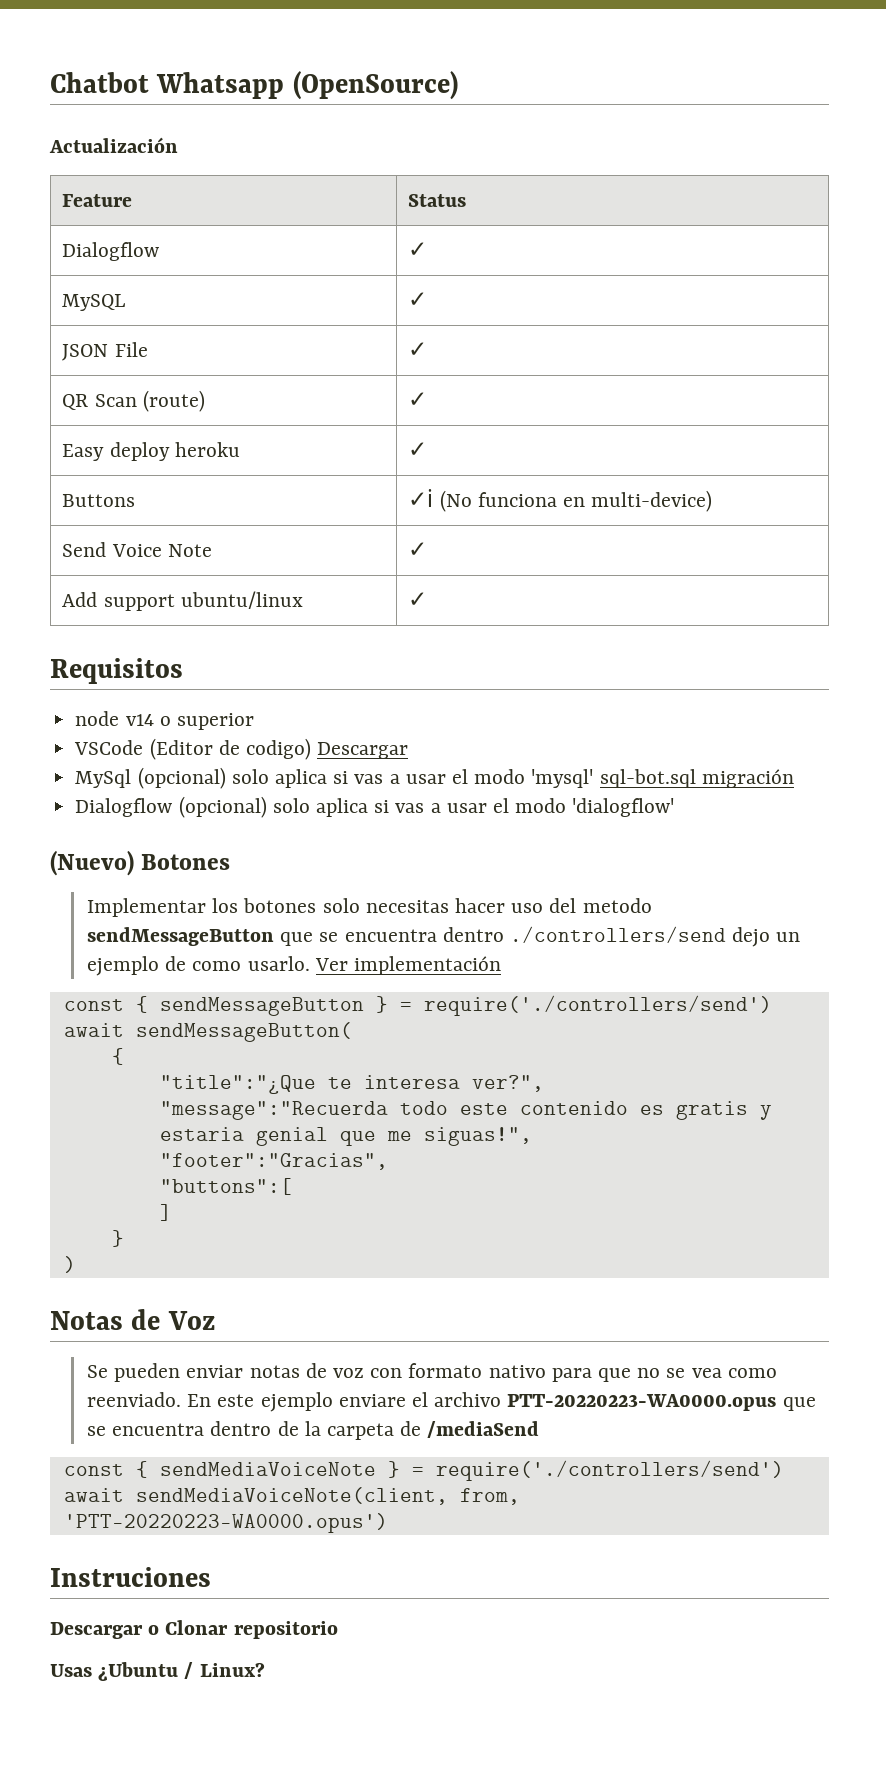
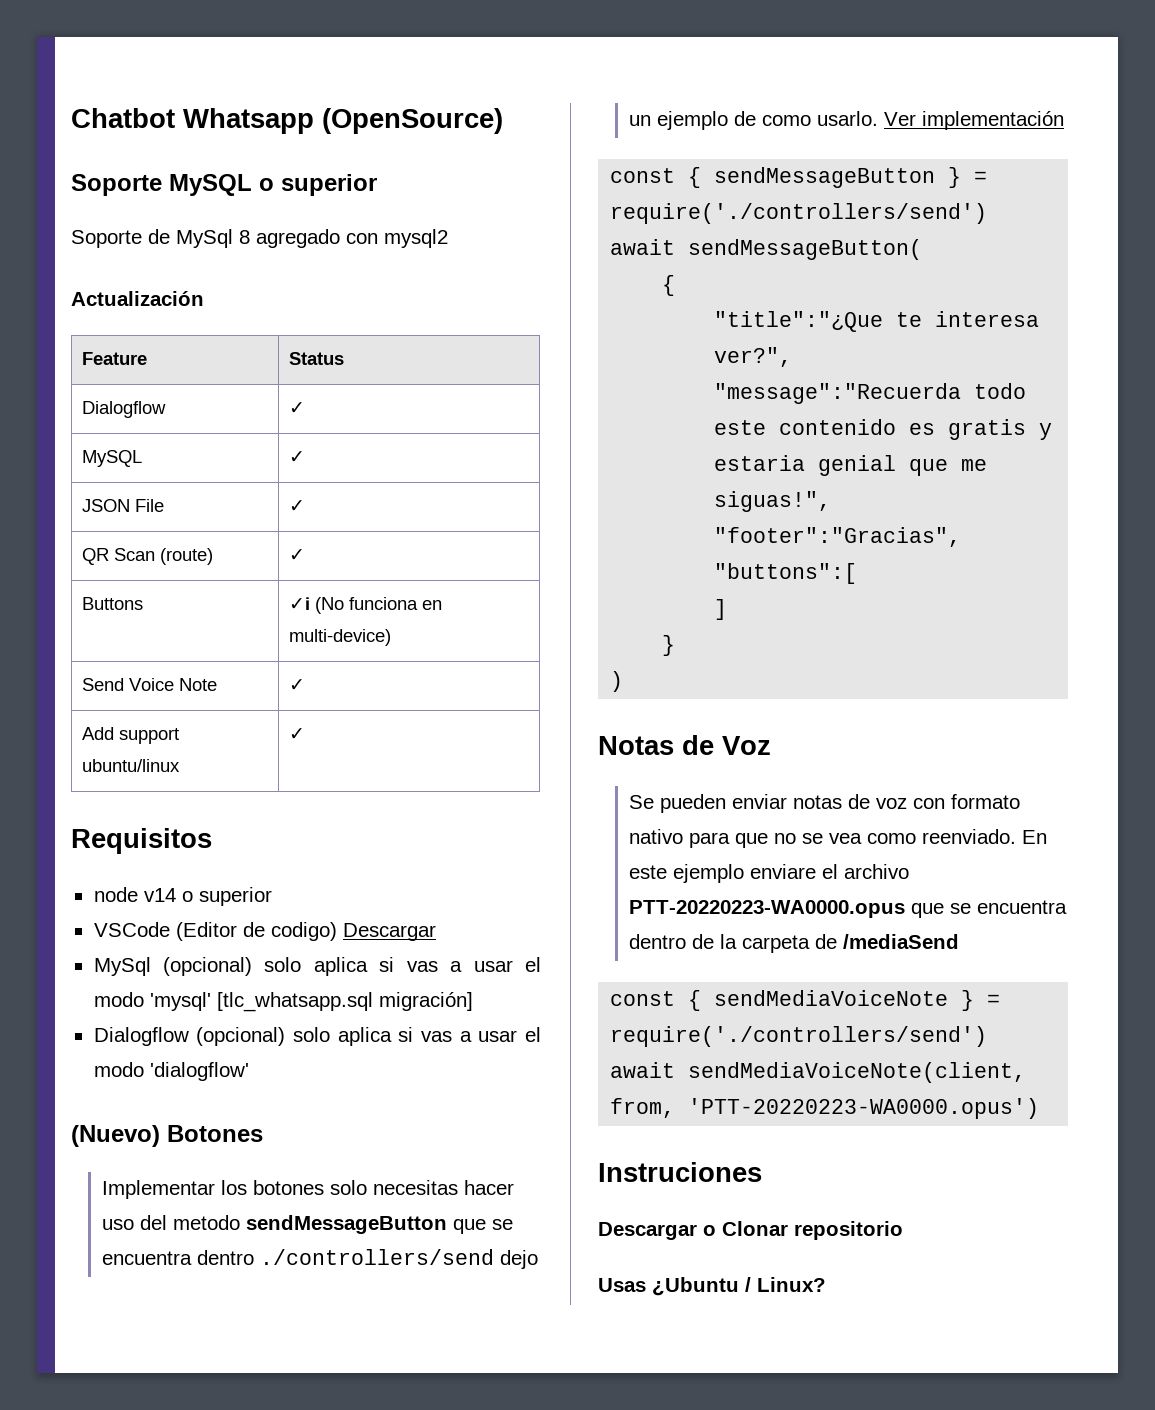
+ Soporte MySQL o superior
+ Soporte de MySql 8 agregado con mysql2
- Easy deploy heroku | ✓
- MySql (opcional) solo aplica si vas a usar el modo 'mysql' sql-bot.sql migración
+ MySql (opcional) solo aplica si vas a usar el modo 'mysql' [tlc_whatsapp.sql migración]

